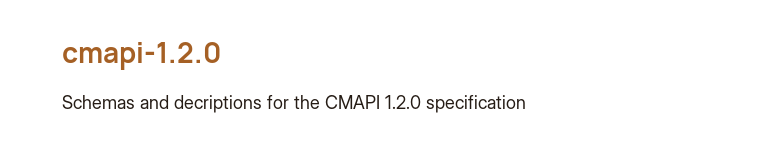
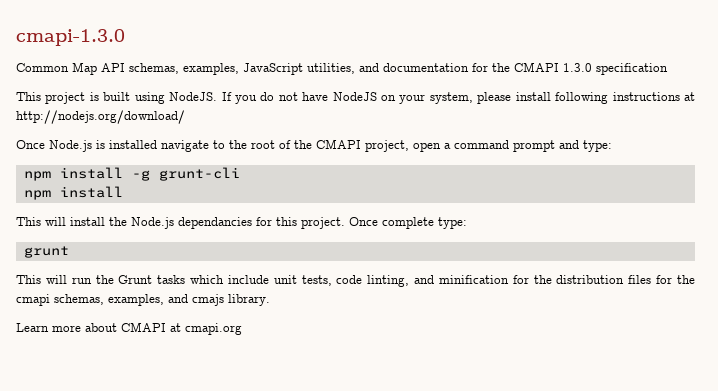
- cmapi-1.2.0
- Schemas and decriptions for the CMAPI 1.2.0 specification
+ cmapi-1.3.0
+ Common Map API schemas, examples, JavaScript utilities, and documentation for the CMAPI 1.3.0 specification
+ This project is built using NodeJS. If you do not have NodeJS on your system, please install following instructions at http://nodejs.org/download/
+ Once Node.js is installed navigate to the root of the CMAPI project, open a command prompt and type:
+ npm install -g grunt-cli
+ npm install
+ This will install the Node.js dependancies for this project. Once complete type:
+ grunt
+ This will run the Grunt tasks which include unit tests, code linting, and minification for the distribution files for the cmapi schemas, examples, and cmajs library.
+ Learn more about CMAPI at cmapi.org

